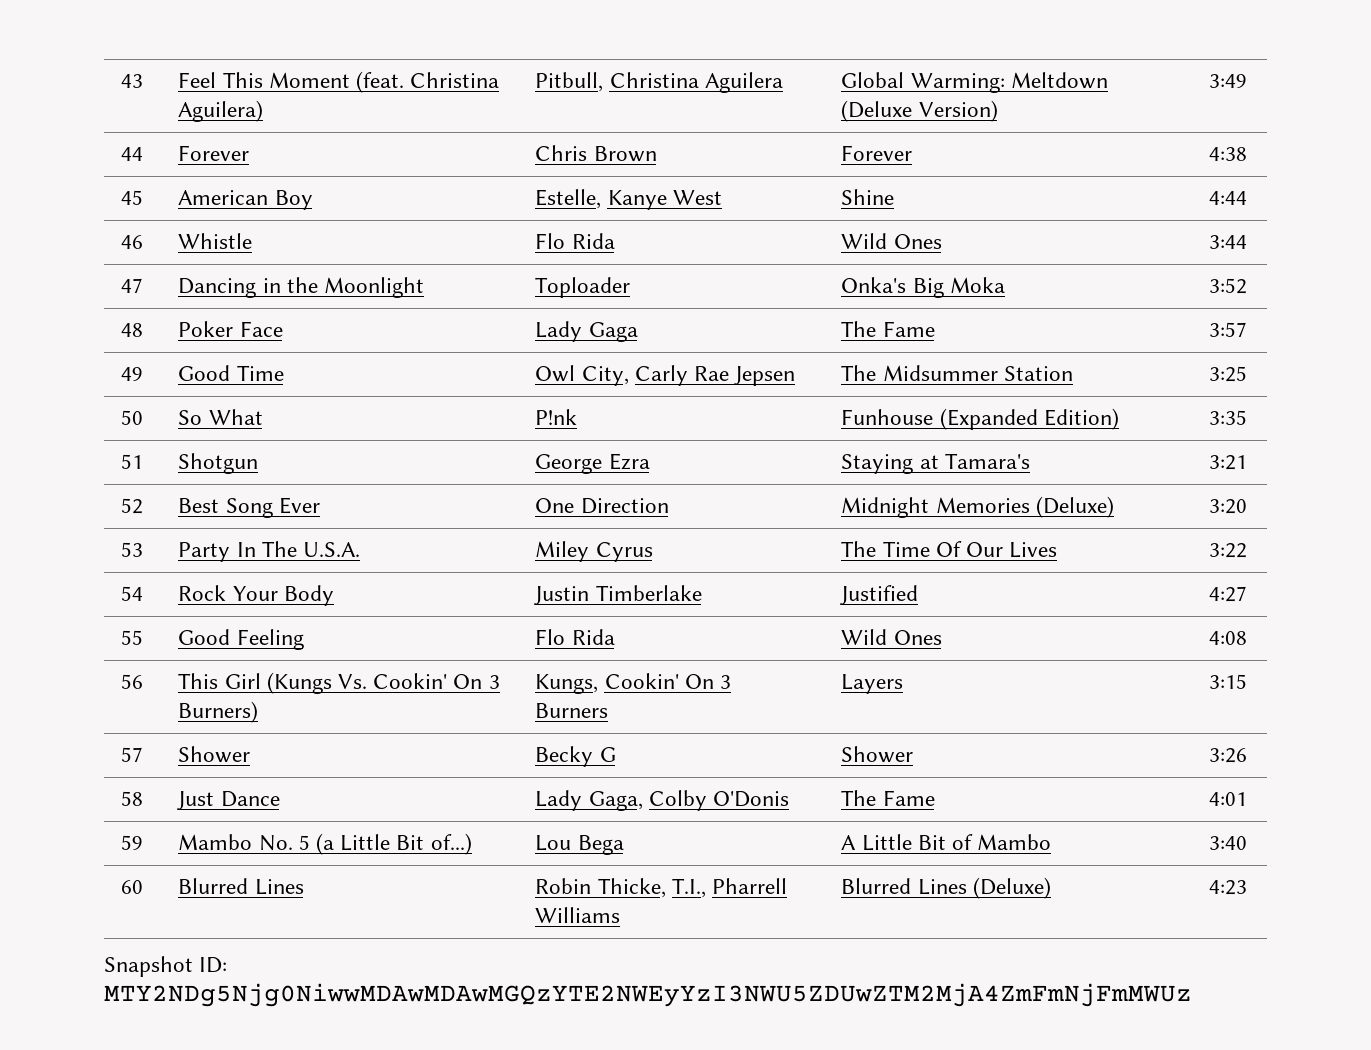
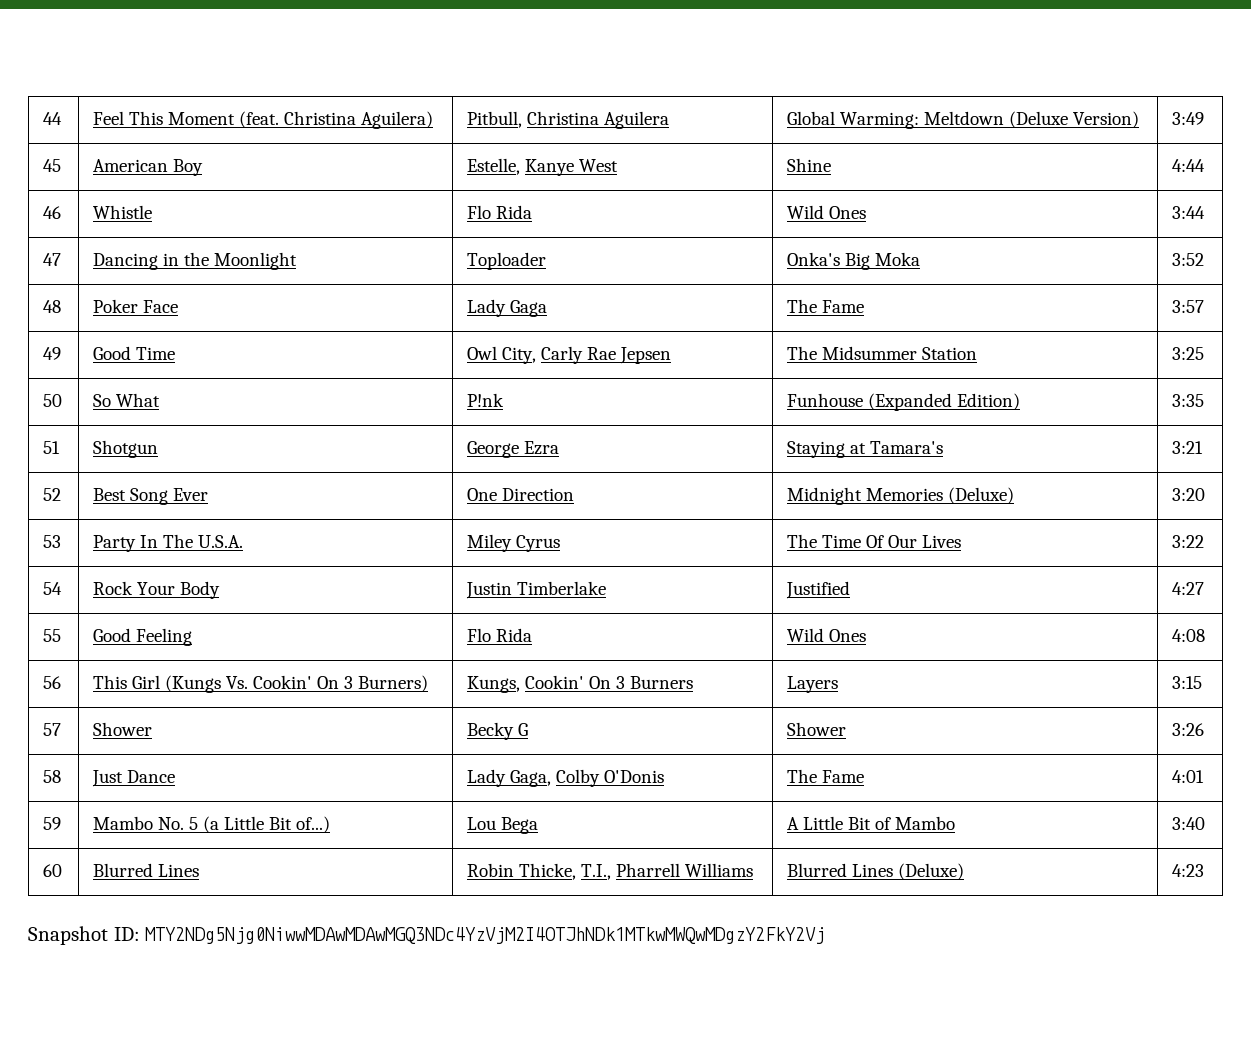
- 43 | Feel This Moment (feat. Christina Aguilera) | Pitbull, Christina Aguilera | Global Warming: Meltdown (Deluxe Version) | 3:49
+ 44 | Feel This Moment (feat. Christina Aguilera) | Pitbull, Christina Aguilera | Global Warming: Meltdown (Deluxe Version) | 3:49
- 44 | Forever | Chris Brown | Forever | 4:38
- Snapshot ID: MTY2NDg5Njg0NiwwMDAwMDAwMGQzYTE2NWEyYzI3NWU5ZDUwZTM2MjA4ZmFmNjFmMWUz
+ Snapshot ID: MTY2NDg5Njg0NiwwMDAwMDAwMGQ3NDc4YzVjM2I4OTJhNDk1MTkwMWQwMDgzY2FkY2Vj

